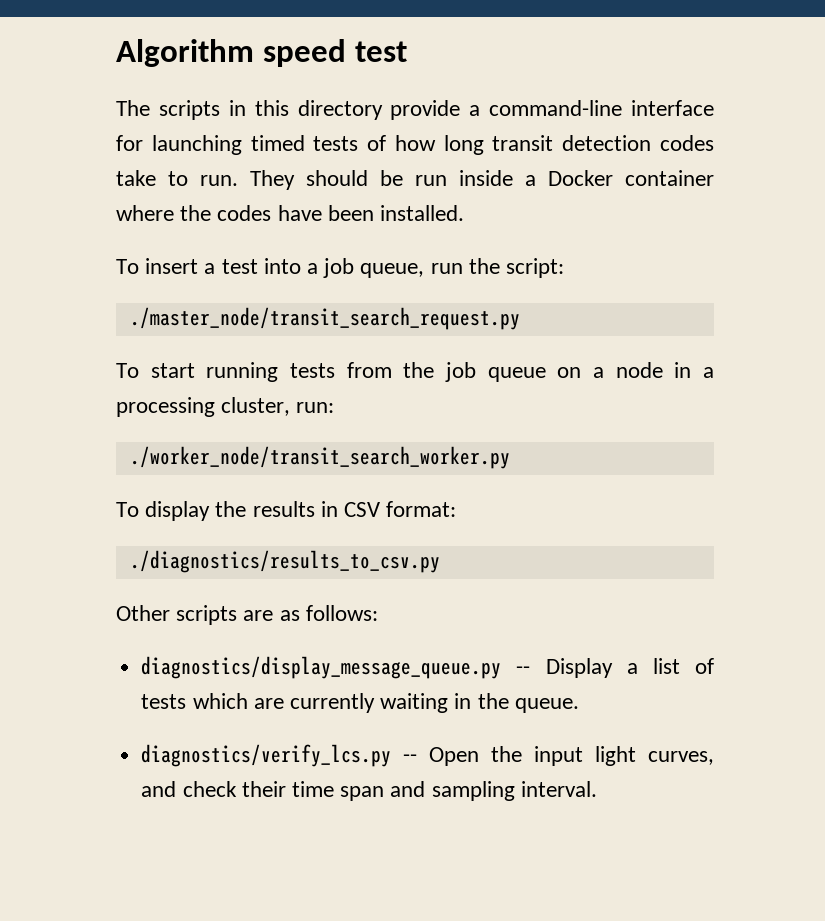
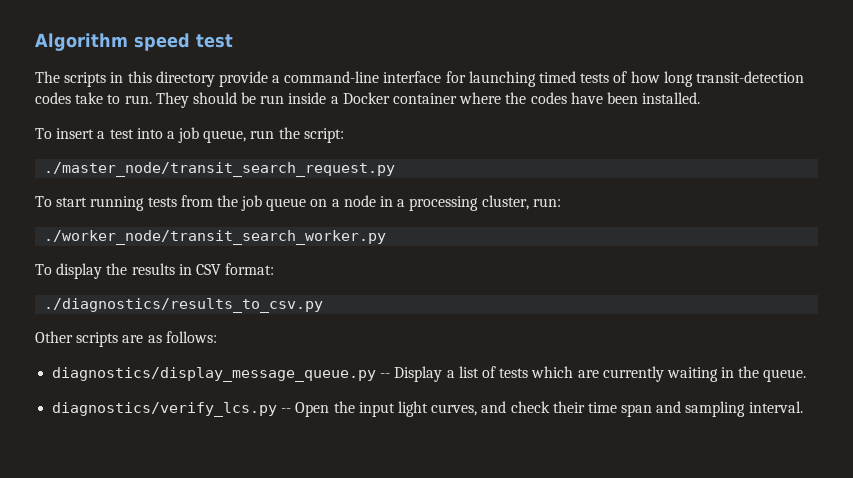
- The scripts in this directory provide a command-line interface for launching timed tests of how long transit detection codes take to run.
+ The scripts in this directory provide a command-line interface for launching timed tests of how long transit-detection codes take to run.

